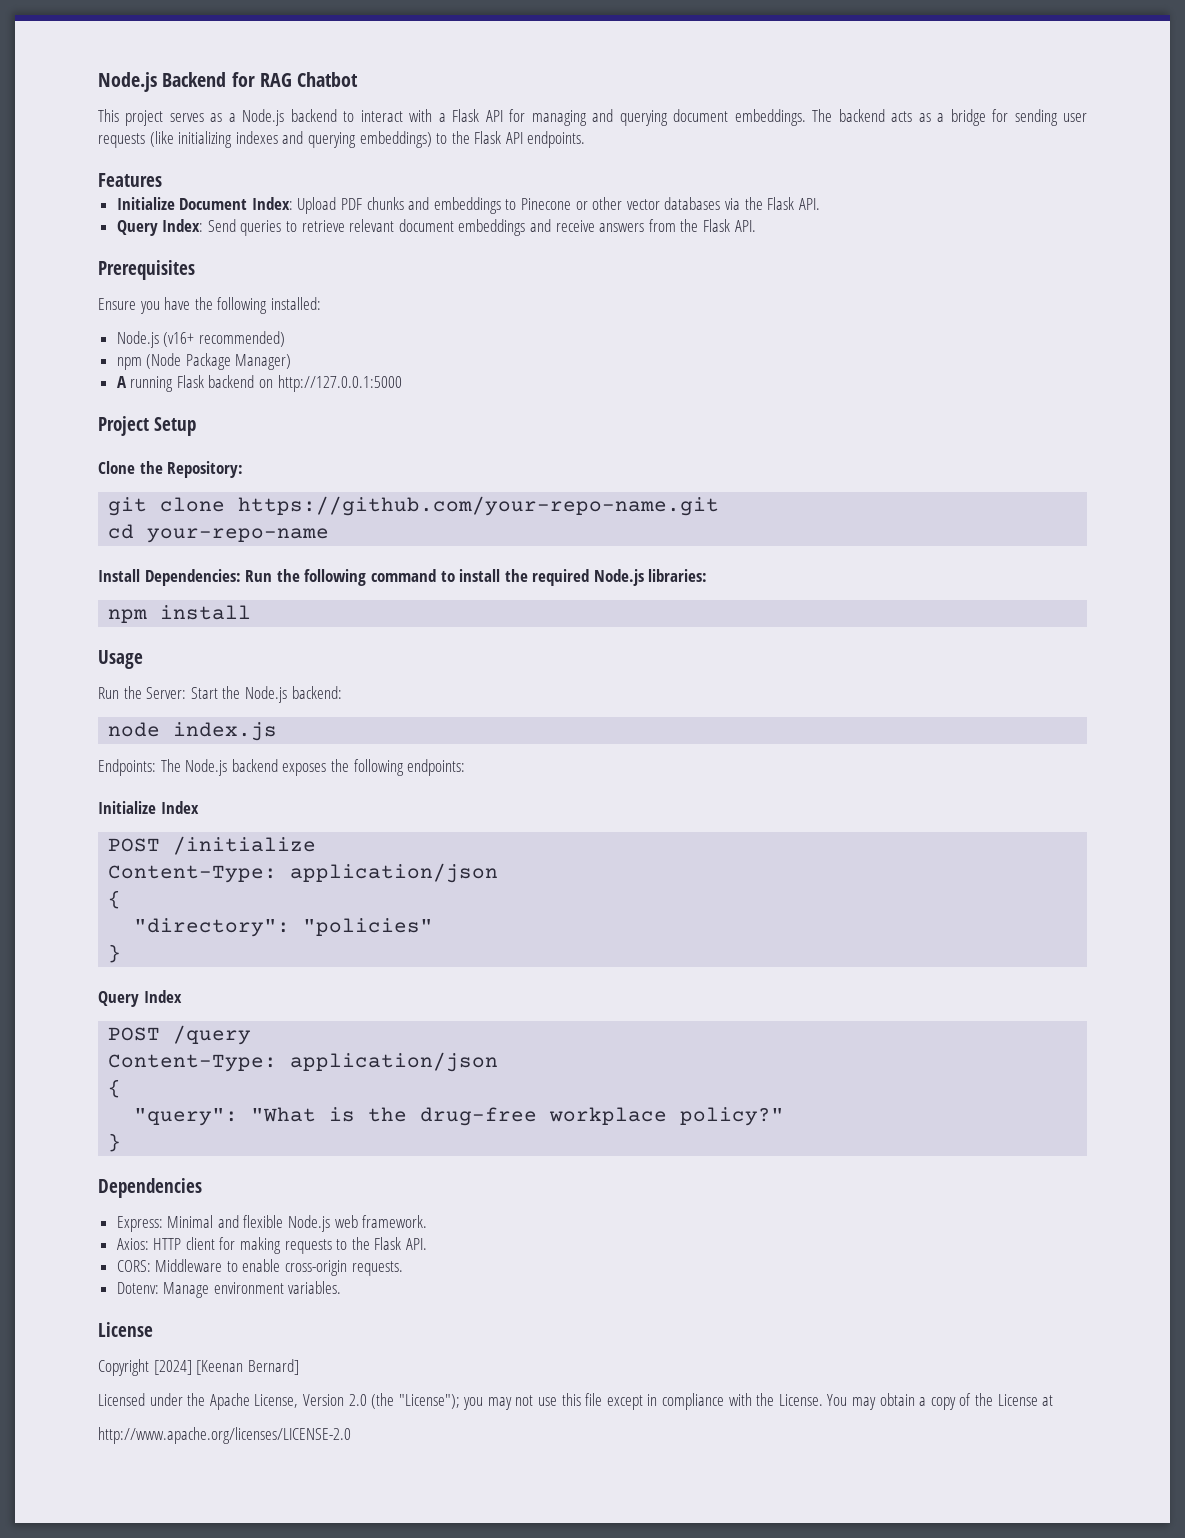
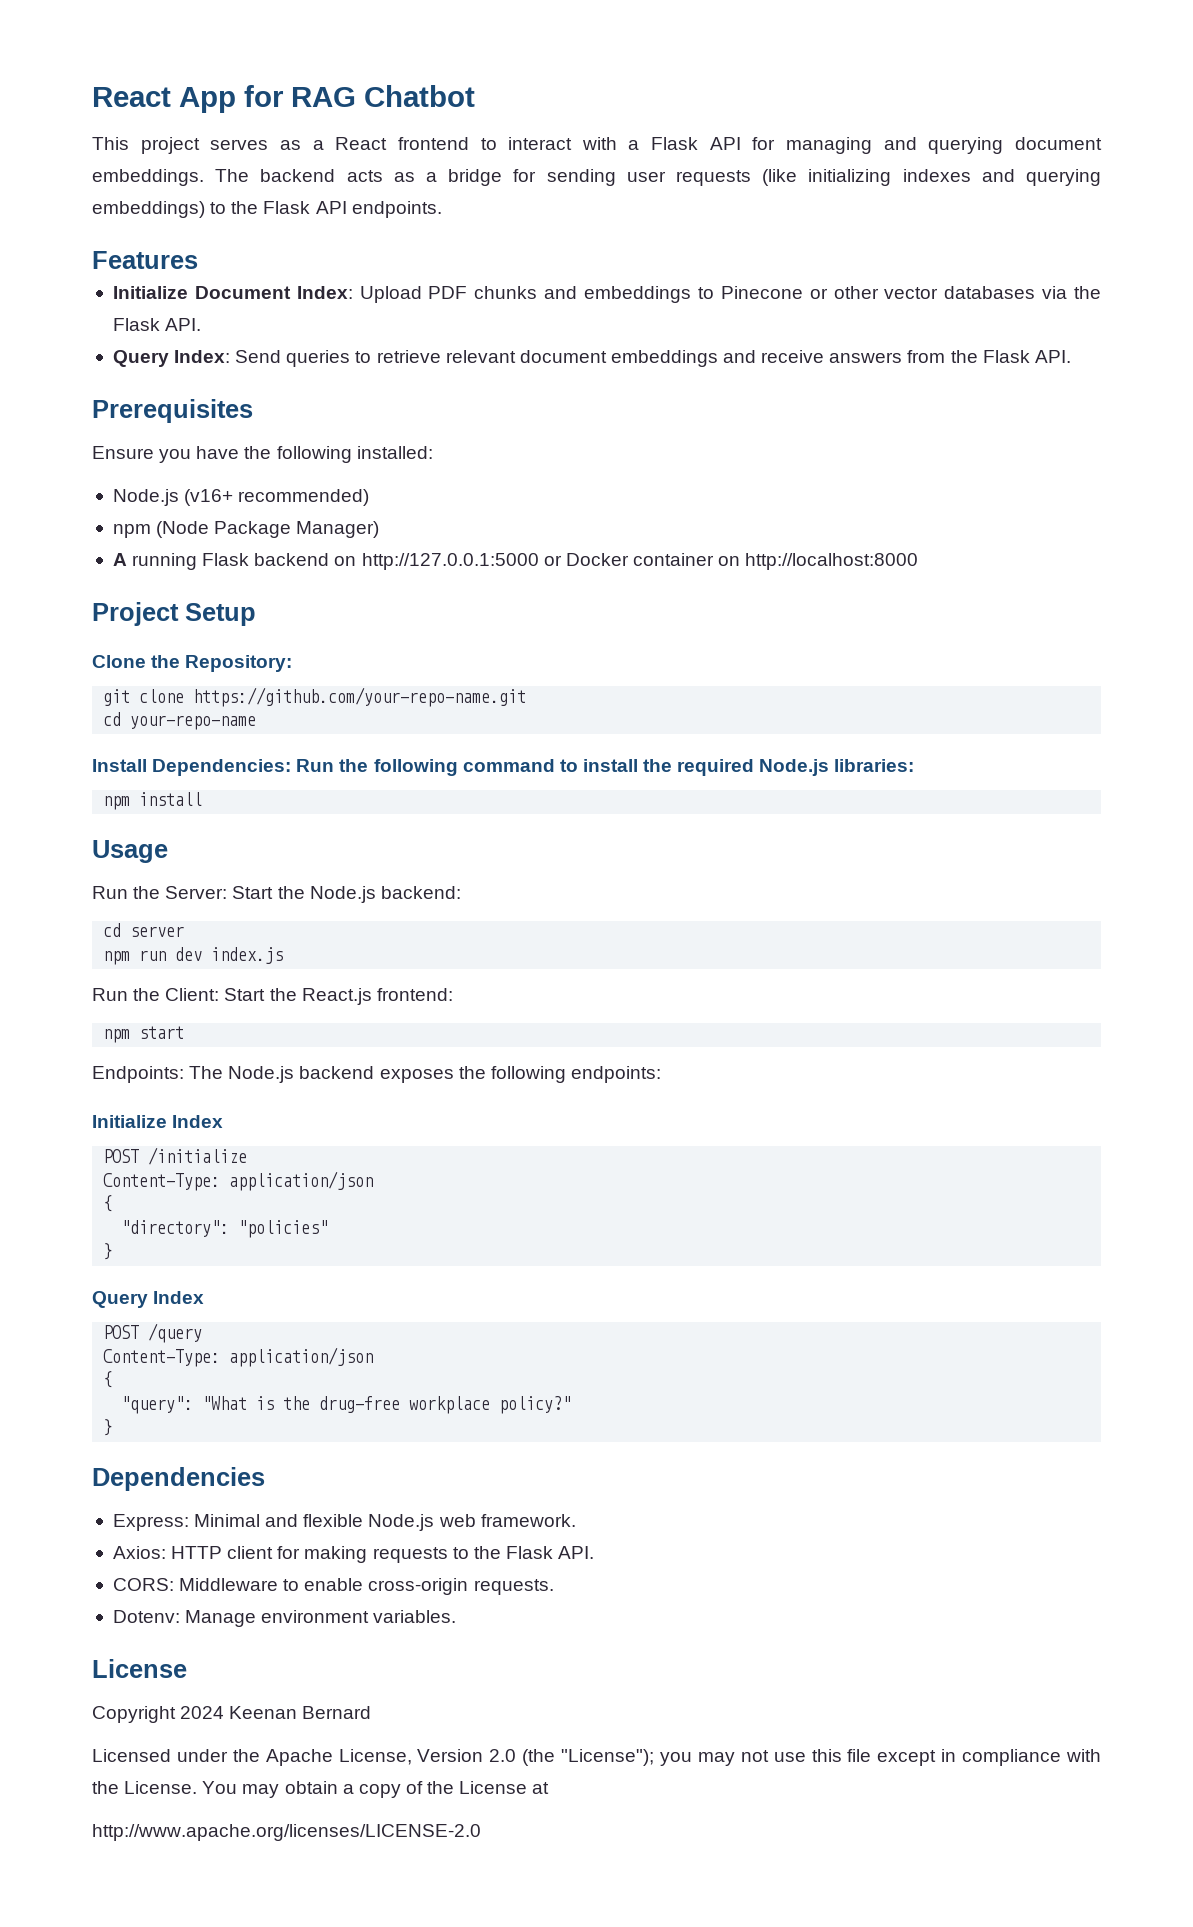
- Node.js Backend for RAG Chatbot
+ React App for RAG Chatbot
- This project serves as a Node.js backend to interact with a Flask API for managing and querying document embeddings.
+ This project serves as a React frontend to interact with a Flask API for managing and querying document embeddings.
- A running Flask backend on http://127.0.0.1:5000
+ A running Flask backend on http://127.0.0.1:5000 or Docker container on http://localhost:8000
- node index.js
+ cd server
+ npm run dev index.js
+ Run the Client: Start the React.js frontend:
+ npm start
- Copyright [2024] [Keenan Bernard]
+ Copyright 2024 Keenan Bernard

